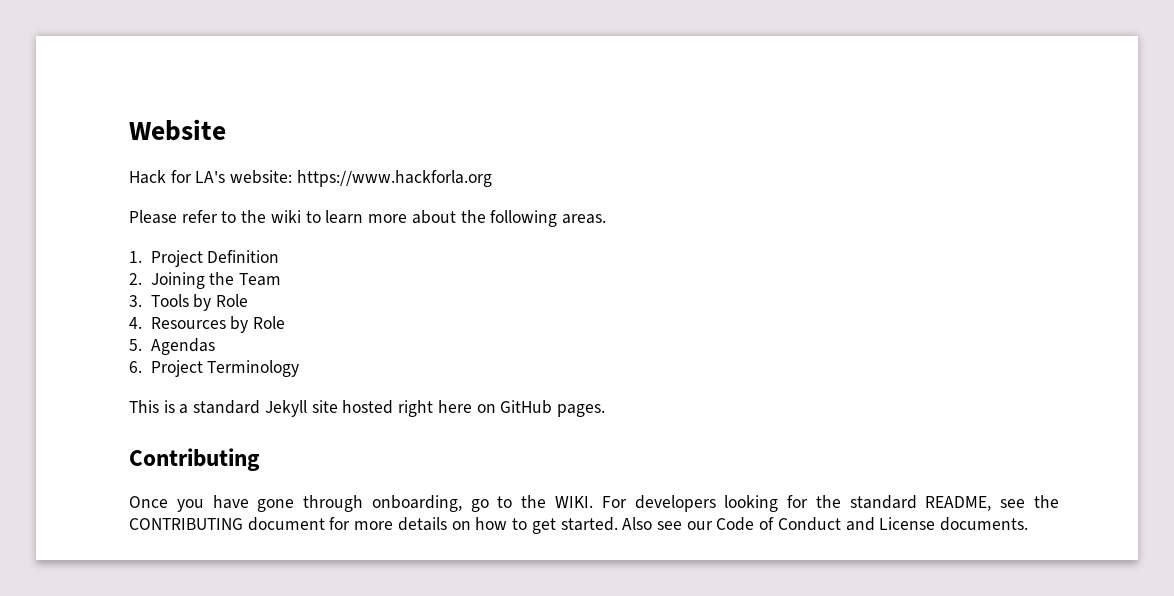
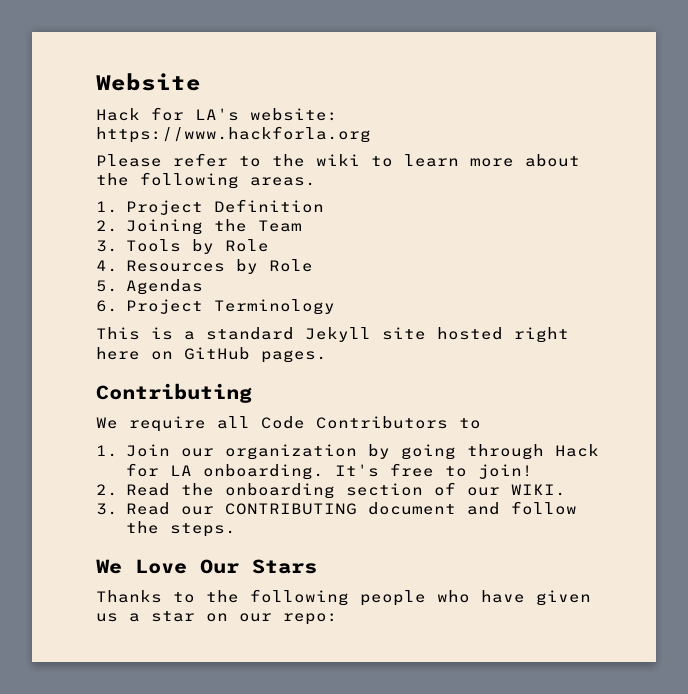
- Once you have gone through onboarding, go to the WIKI. For developers looking for the standard README, see the CONTRIBUTING document for more details on how to get started. Also see our Code of Conduct and License documents.
+ We require all Code Contributors to
+ 1. Join our organization by going through Hack for LA onboarding. It's free to join!
+ 2. Read the onboarding section of our WIKI.
+ 3. Read our CONTRIBUTING document and follow the steps.
+ We Love Our Stars
+ Thanks to the following people who have given us a star on our repo:

